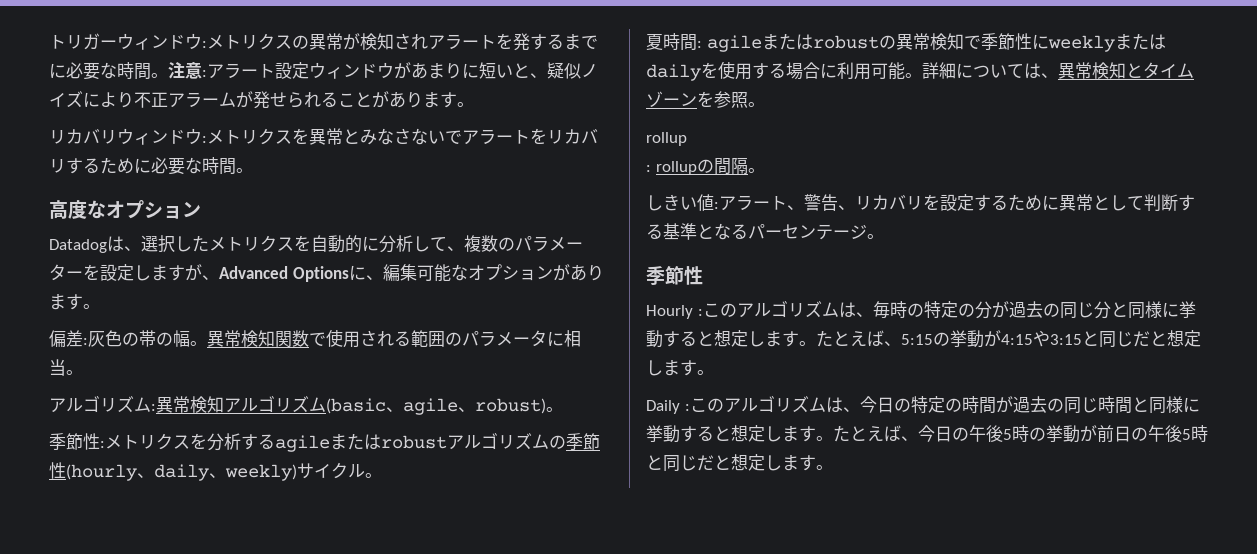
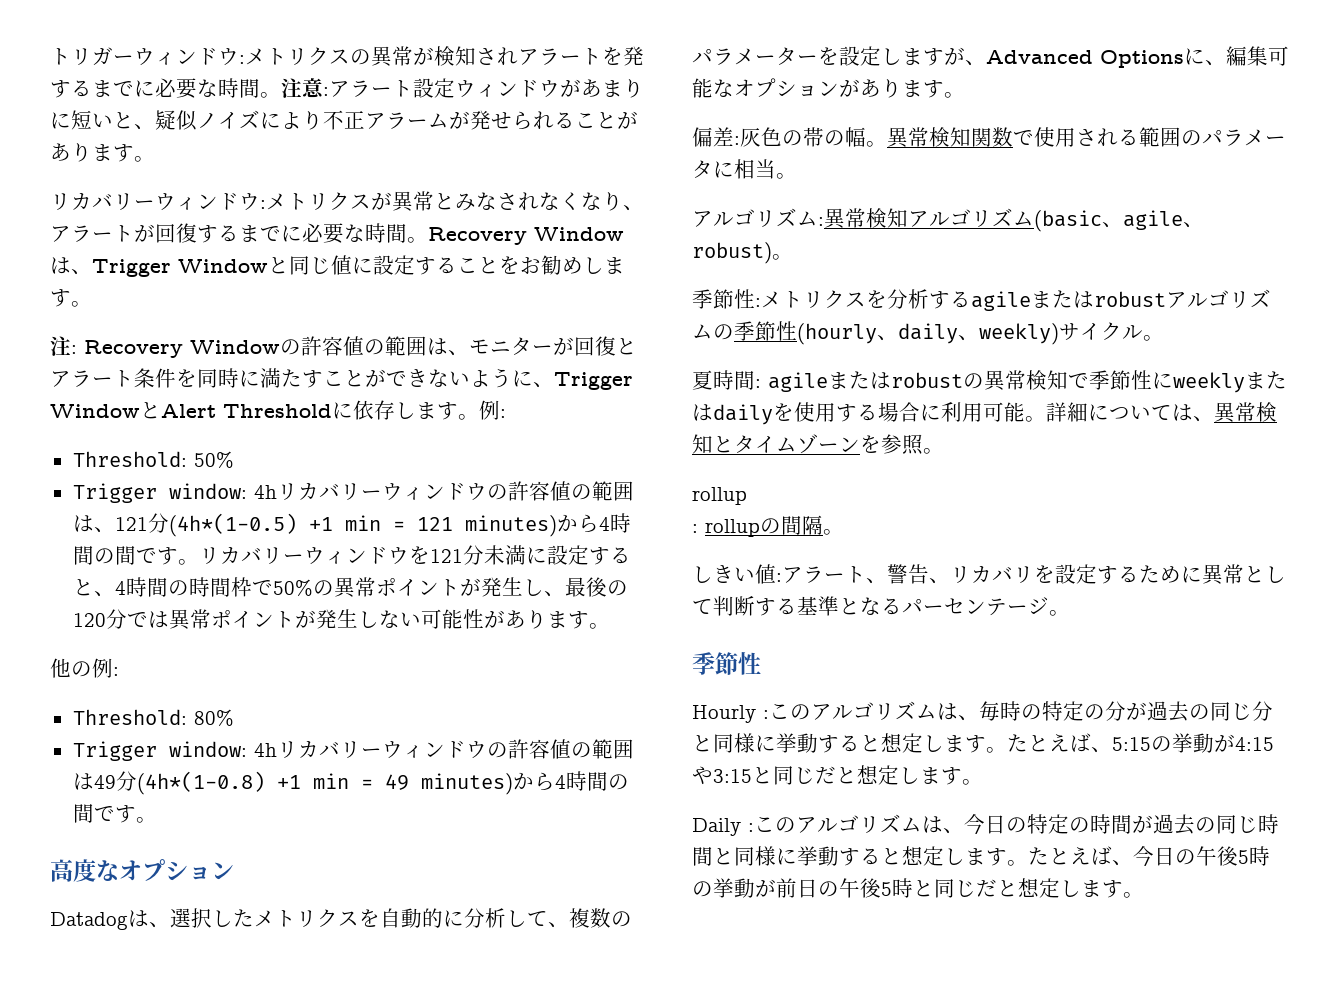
- リカバリウィンドウ:メトリクスを異常とみなさないでアラートをリカバリするために必要な時間。
+ リカバリーウィンドウ:メトリクスが異常とみなされなくなり、アラートが回復するまでに必要な時間。Recovery Windowは、Trigger Windowと同じ値に設定することをお勧めします。
+ 注: Recovery Windowの許容値の範囲は、モニターが回復とアラート条件を同時に満たすことができないように、Trigger WindowとAlert Thresholdに依存します。例:
+ Threshold: 50%
+ Trigger window: 4hリカバリーウィンドウの許容値の範囲は、121分(4h*(1-0.5) +1 min = 121 minutes)から4時間の間です。リカバリーウィンドウを121分未満に設定すると、4時間の時間枠で50%の異常ポイントが発生し、最後の120分では異常ポイントが発生しない可能性があります。
+ 他の例:
+ Threshold: 80%
+ Trigger window: 4hリカバリーウィンドウの許容値の範囲は49分(4h*(1-0.8) +1 min = 49 minutes)から4時間の間です。

